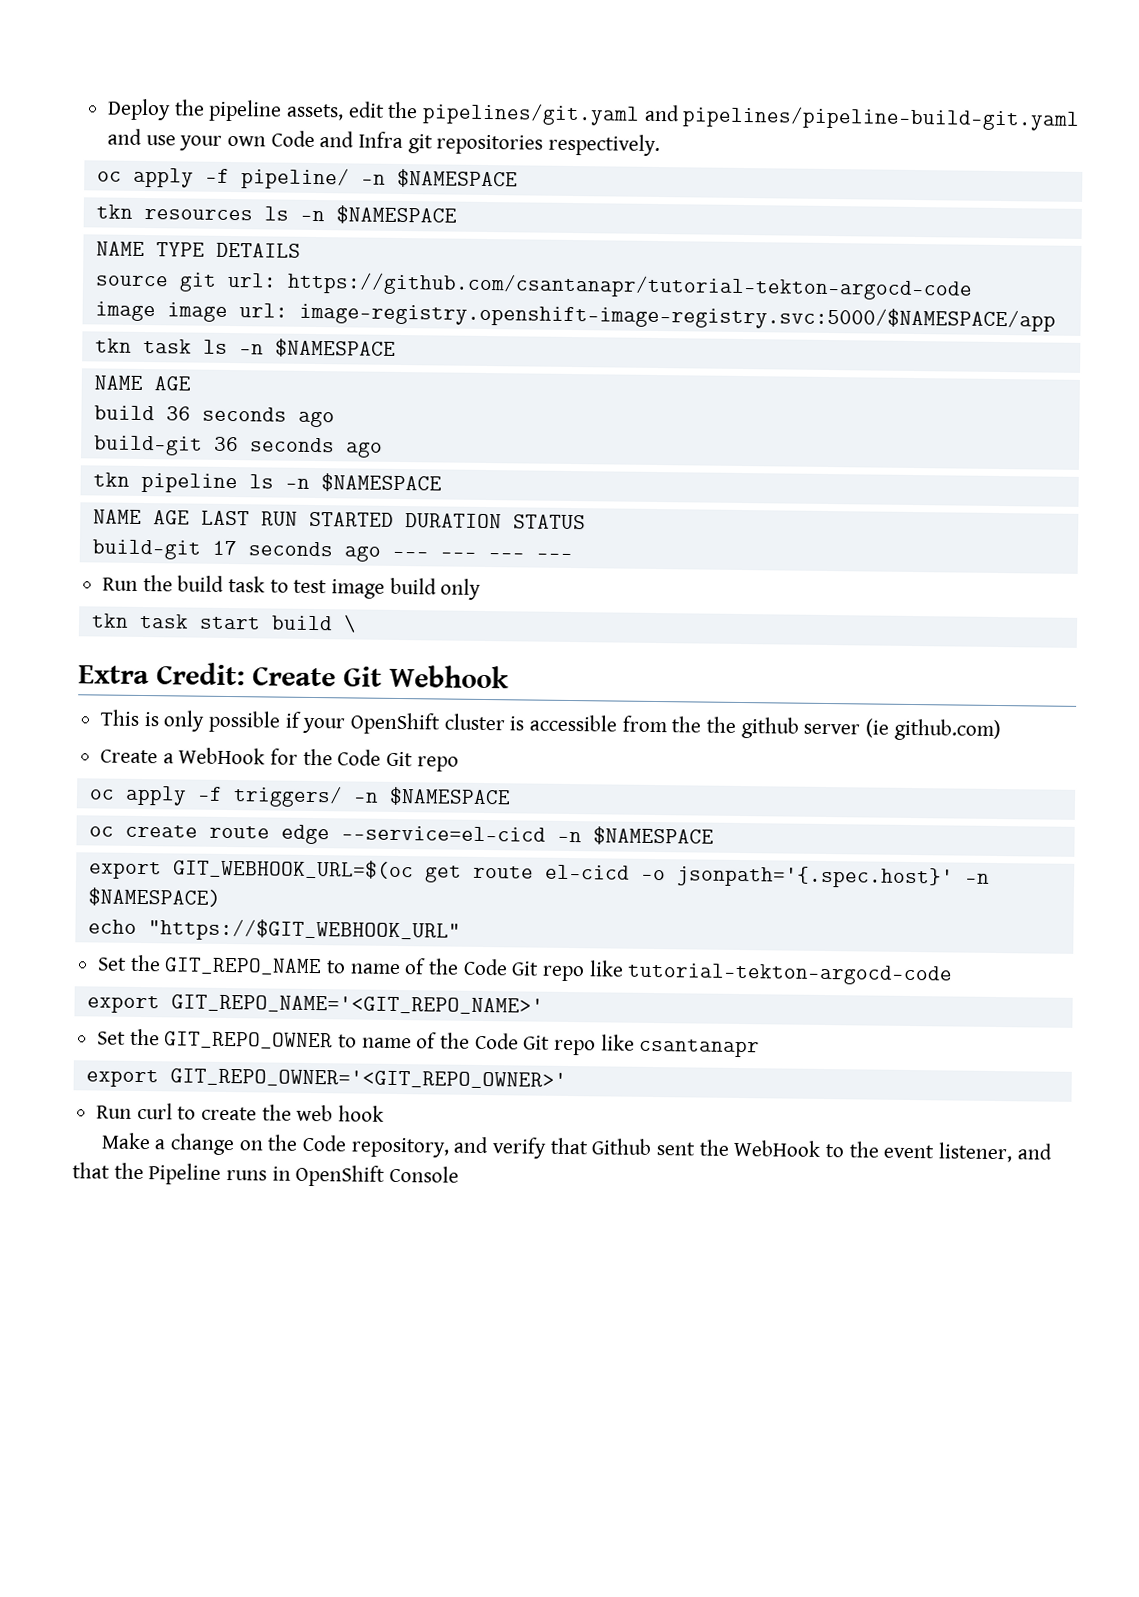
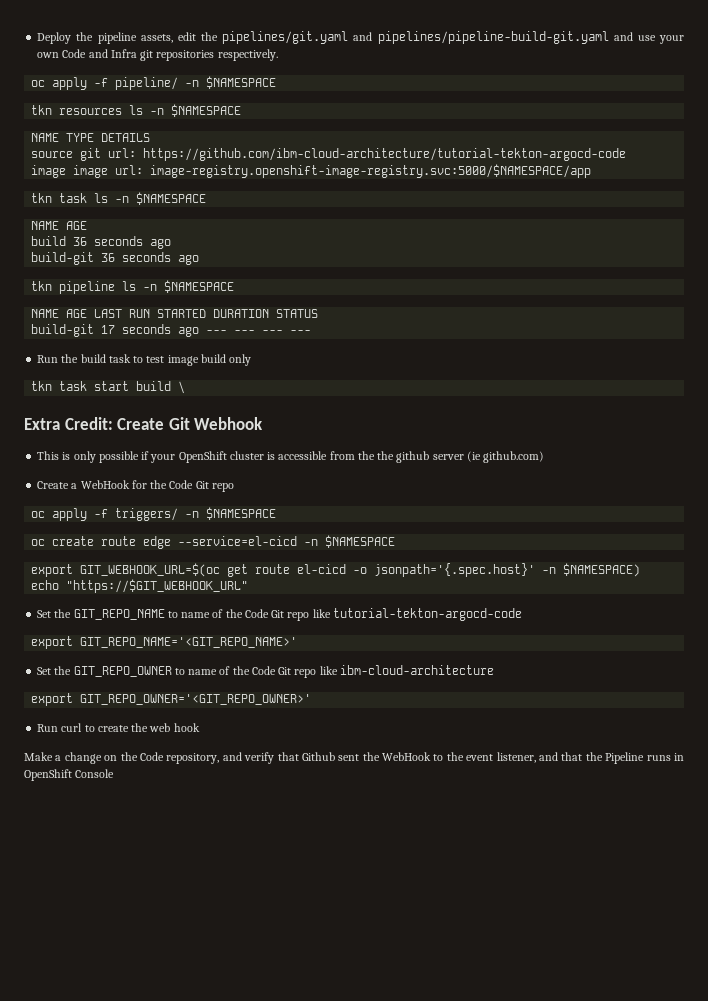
- source git url: https://github.com/csantanapr/tutorial-tekton-argocd-code
+ source git url: https://github.com/ibm-cloud-architecture/tutorial-tekton-argocd-code
- Set the GIT_REPO_OWNER to name of the Code Git repo like csantanapr
+ Set the GIT_REPO_OWNER to name of the Code Git repo like ibm-cloud-architecture

